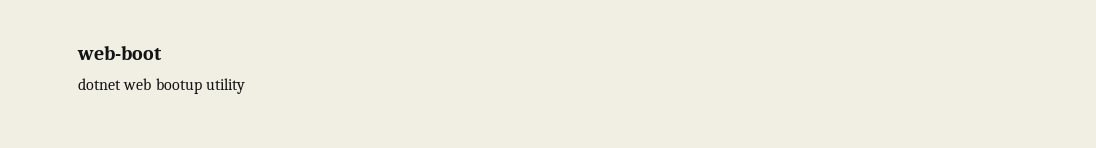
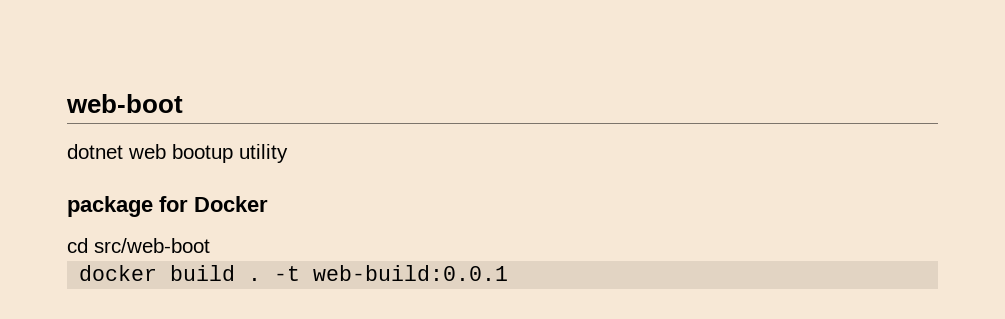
+ package for Docker
+ cd src/web-boot
+ docker build . -t web-build:0.0.1

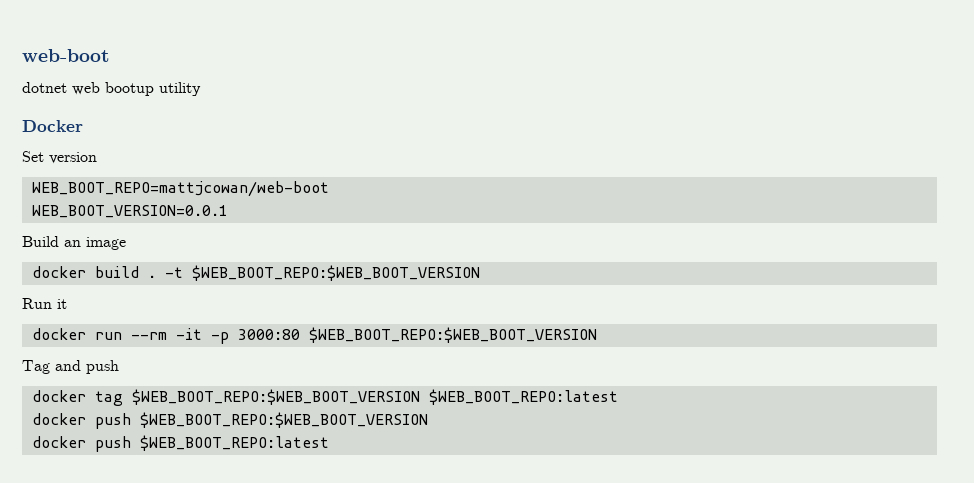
- package for Docker
+ Docker
- cd src/web-boot
- docker build . -t web-build:0.0.1
+ Set version
+ WEB_BOOT_REPO=mattjcowan/web-boot
+ WEB_BOOT_VERSION=0.0.1
+ Build an image
+ docker build . -t $WEB_BOOT_REPO:$WEB_BOOT_VERSION
+ Run it
+ docker run --rm -it -p 3000:80 $WEB_BOOT_REPO:$WEB_BOOT_VERSION
+ Tag and push
+ docker tag $WEB_BOOT_REPO:$WEB_BOOT_VERSION $WEB_BOOT_REPO:latest
+ docker push $WEB_BOOT_REPO:$WEB_BOOT_VERSION
+ docker push $WEB_BOOT_REPO:latest

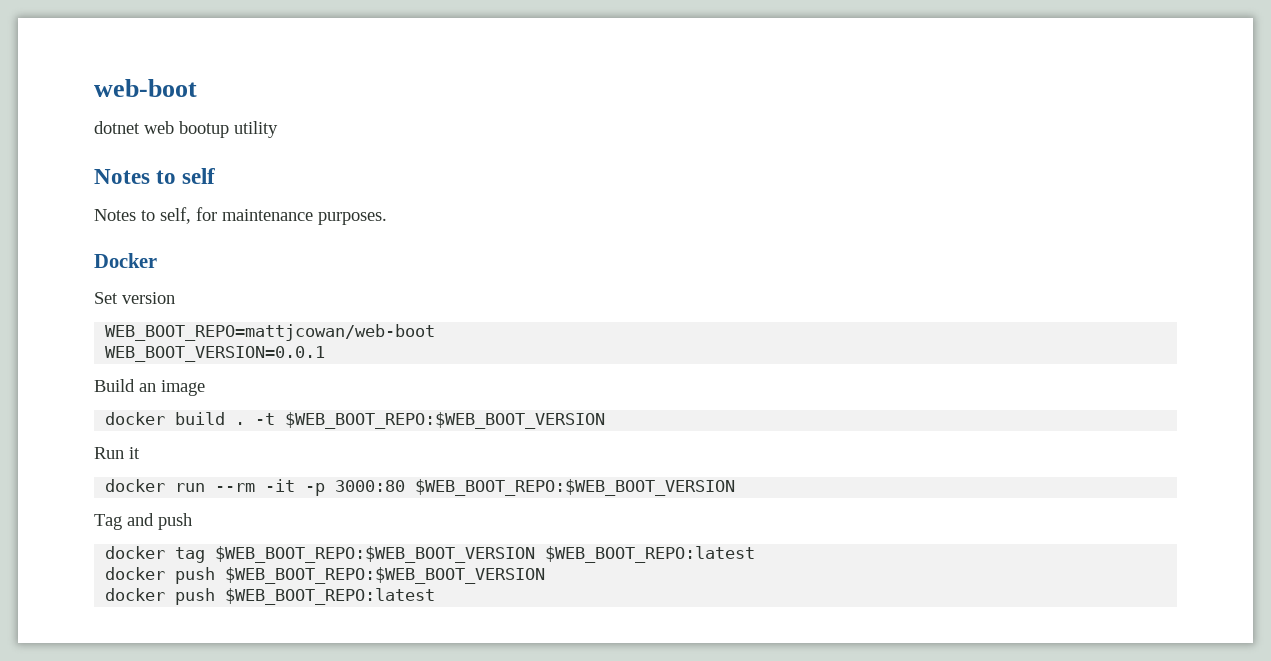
+ Notes to self
+ Notes to self, for maintenance purposes.

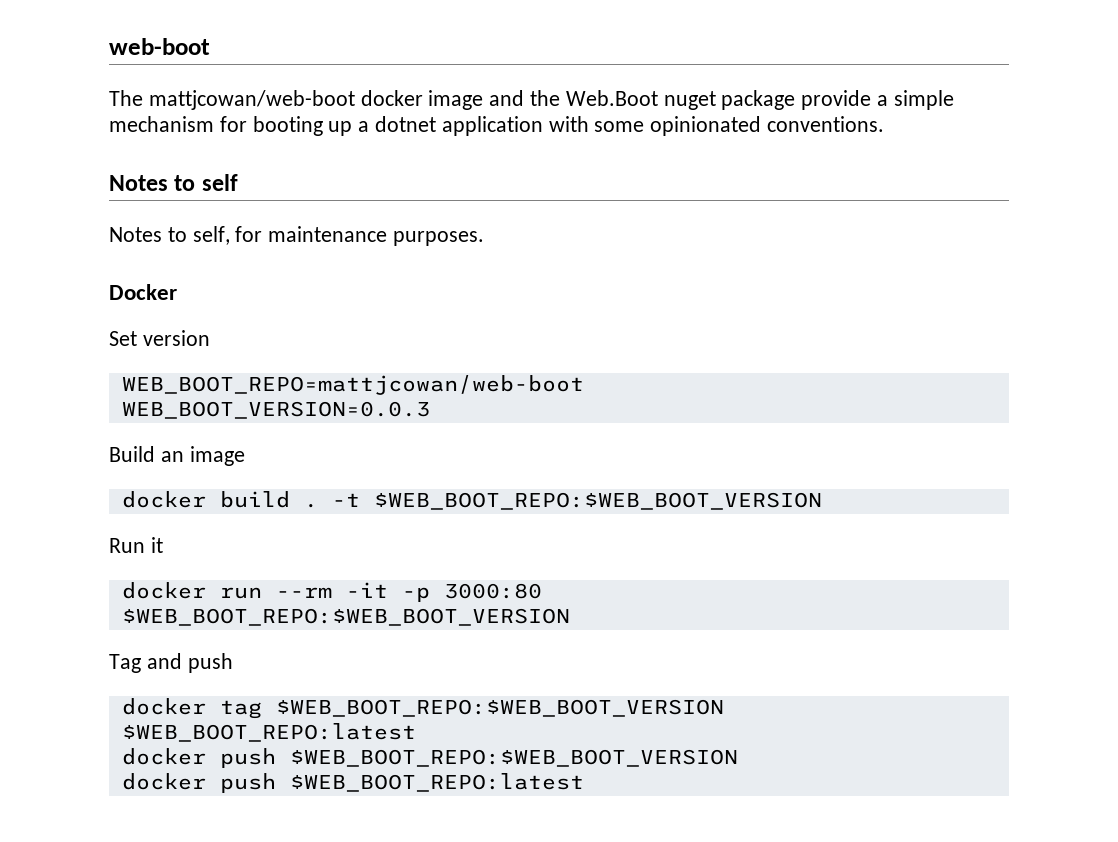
- dotnet web bootup utility
+ The mattjcowan/web-boot docker image and the Web.Boot nuget package provide a simple mechanism for booting up a dotnet application with some opinionated conventions.
- WEB_BOOT_VERSION=0.0.1
+ WEB_BOOT_VERSION=0.0.3

